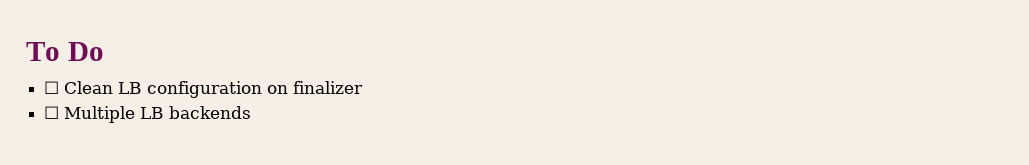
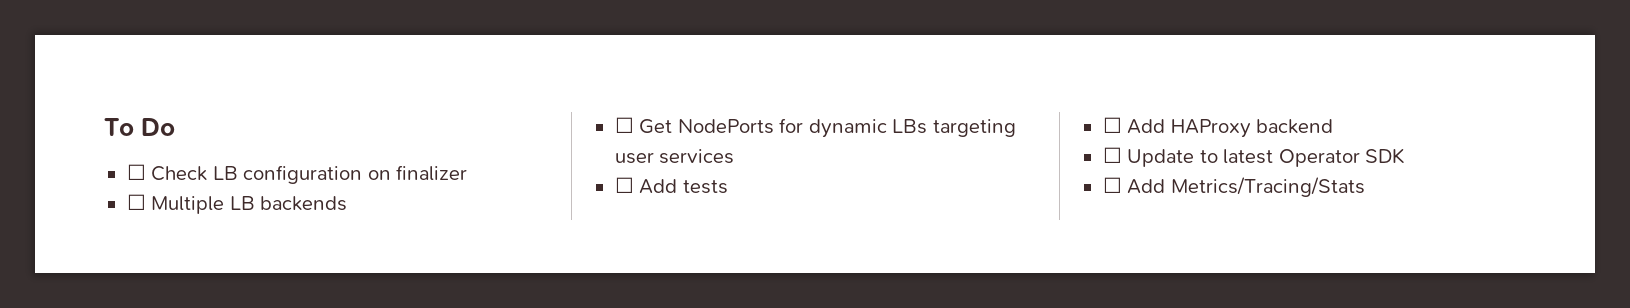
- ☐ Clean LB configuration on finalizer
+ ☐ Check LB configuration on finalizer
+ ☐ Get NodePorts for dynamic LBs targeting user services
+ ☐ Add tests
+ ☐ Add HAProxy backend
+ ☐ Update to latest Operator SDK
+ ☐ Add Metrics/Tracing/Stats

